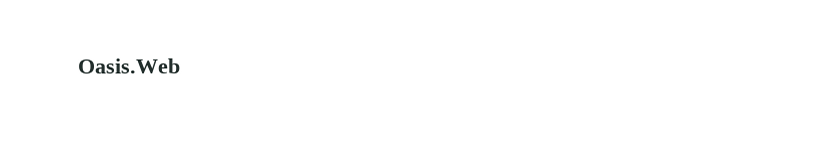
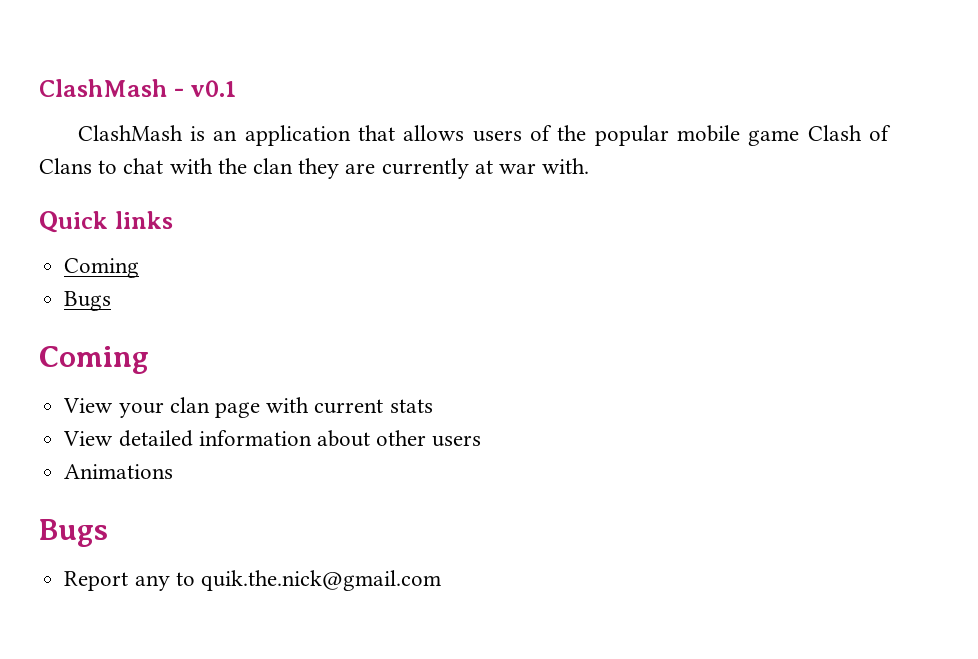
- Oasis.Web
+ ClashMash - v0.1
+ ClashMash is an application that allows users of the popular mobile game Clash of Clans to chat with the clan they are currently at war with.
+ Quick links
+ Coming
+ Bugs
+ Coming
+ View your clan page with current stats
+ View detailed information about other users
+ Animations
+ Bugs
+ Report any to quik.the.nick@gmail.com

